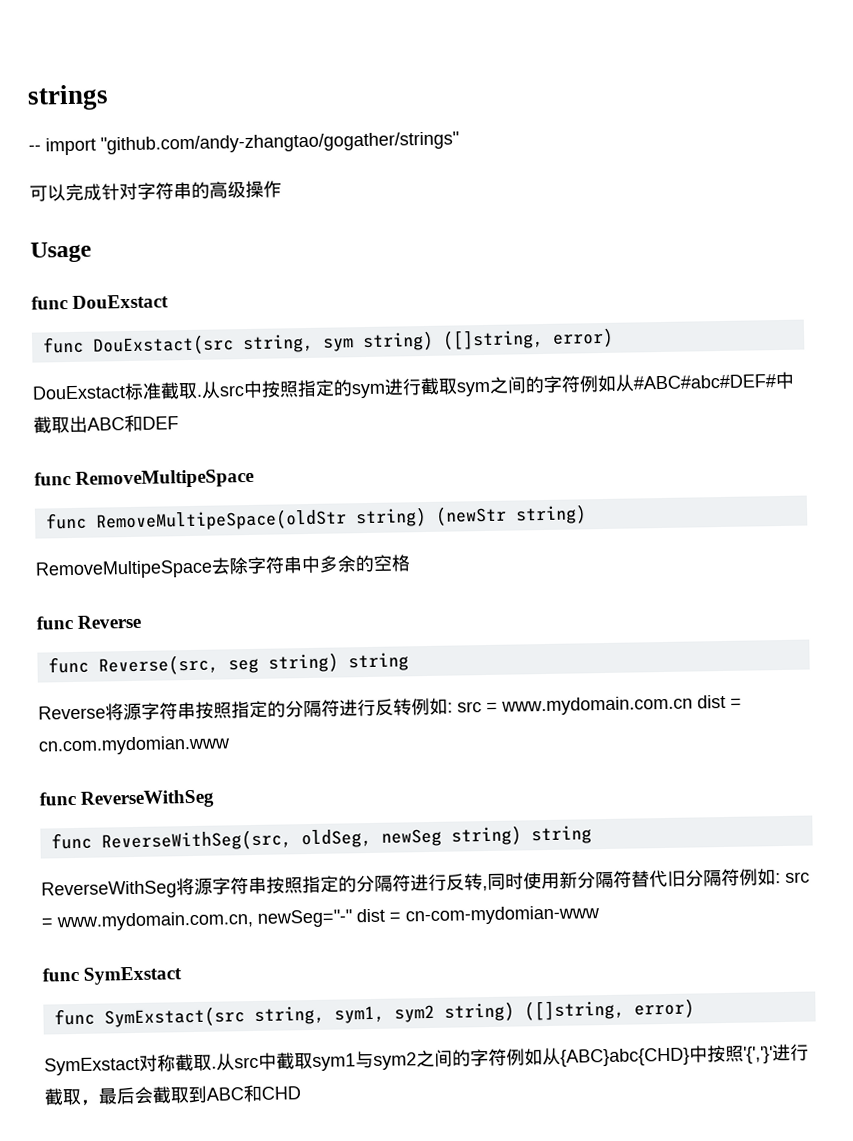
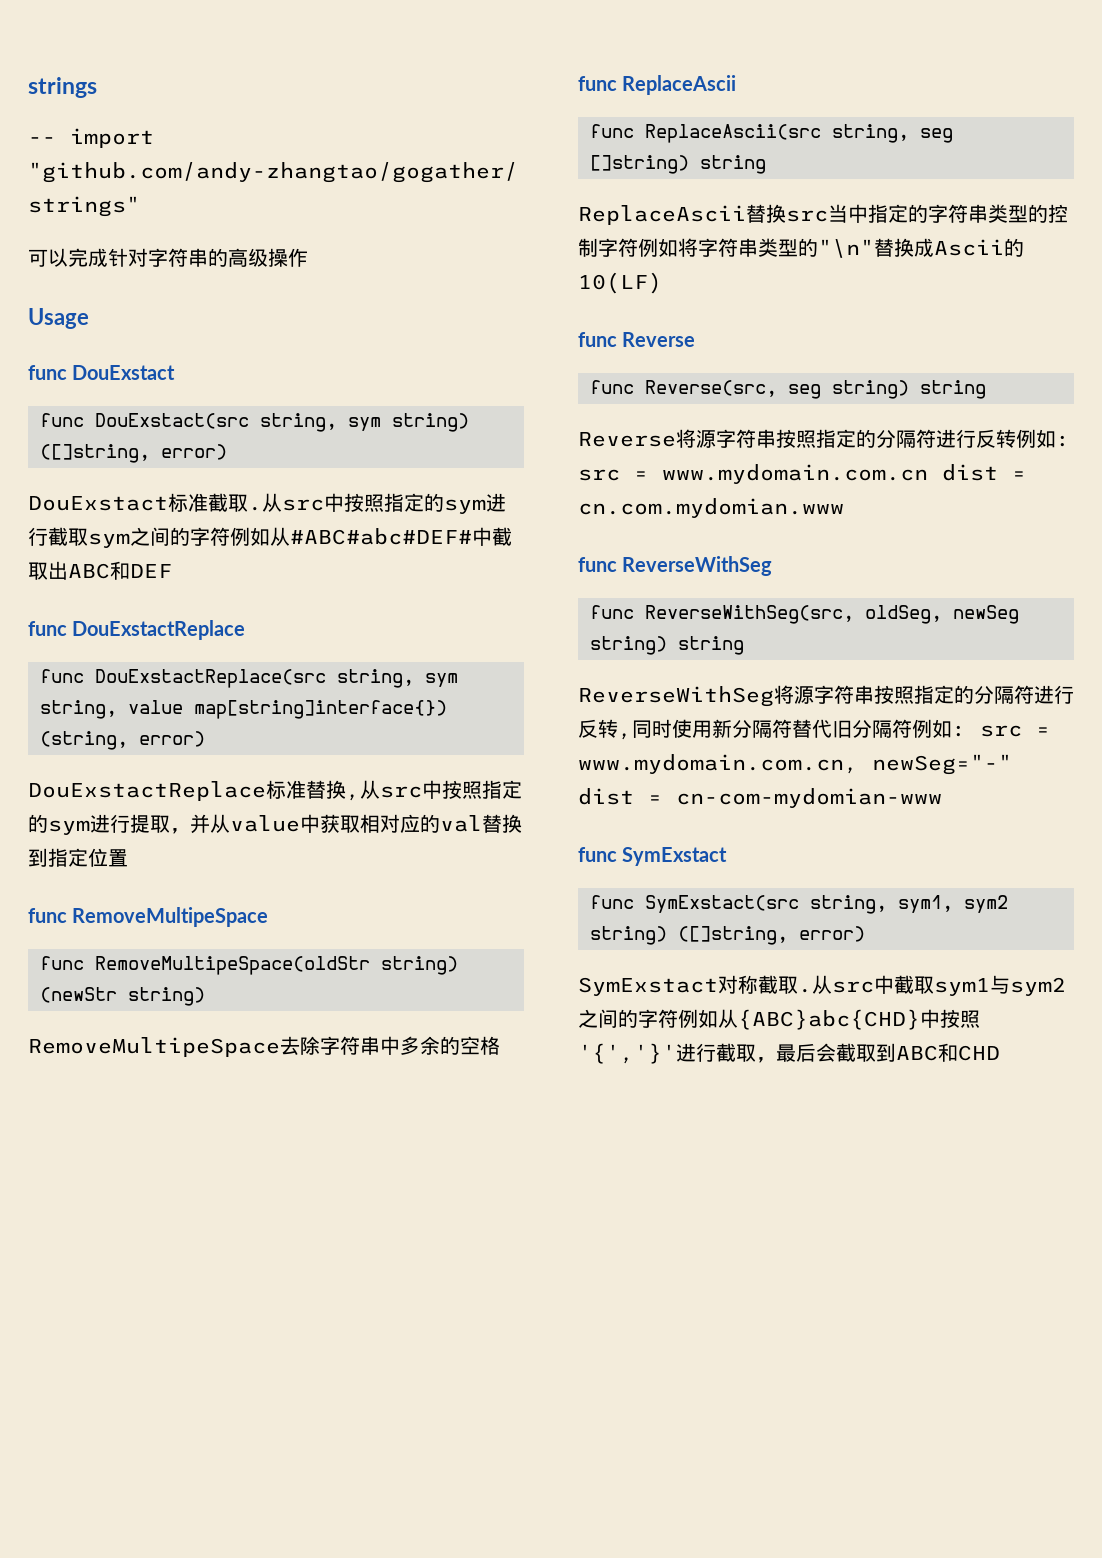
+ func DouExstactReplace
+ func DouExstactReplace(src string, sym string, value map[string]interface{}) (string, error)
+ DouExstactReplace标准替换,从src中按照指定的sym进行提取，并从value中获取相对应的val替换到指定位置
+ func ReplaceAscii
+ func ReplaceAscii(src string, seg []string) string
+ ReplaceAscii替换src当中指定的字符串类型的控制字符例如将字符串类型的"\n"替换成Ascii的10(LF)

